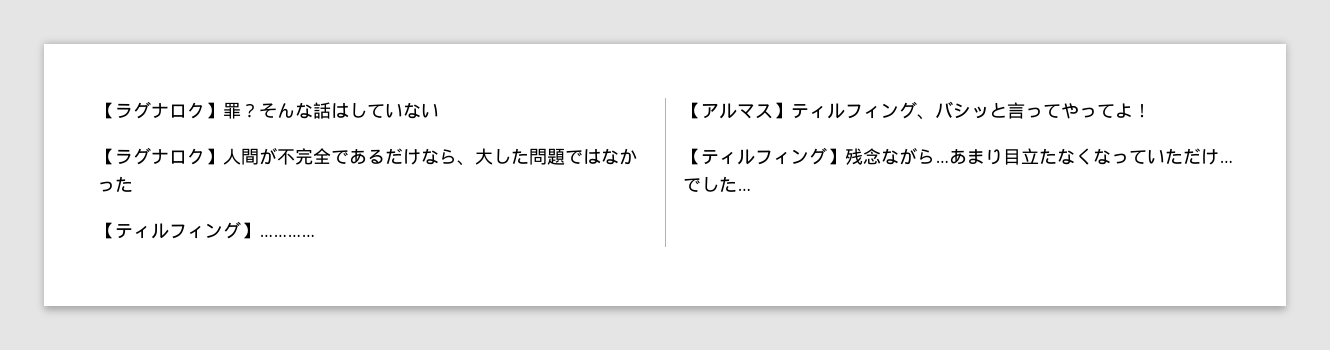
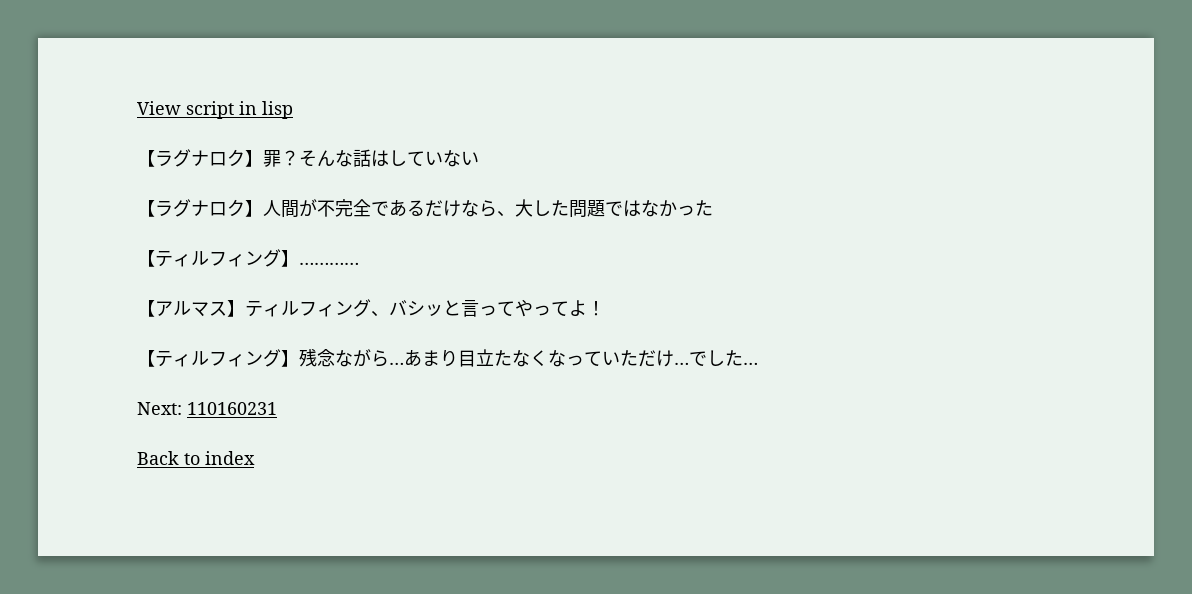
+ View script in lisp
+ Next: 110160231
+ Back to index

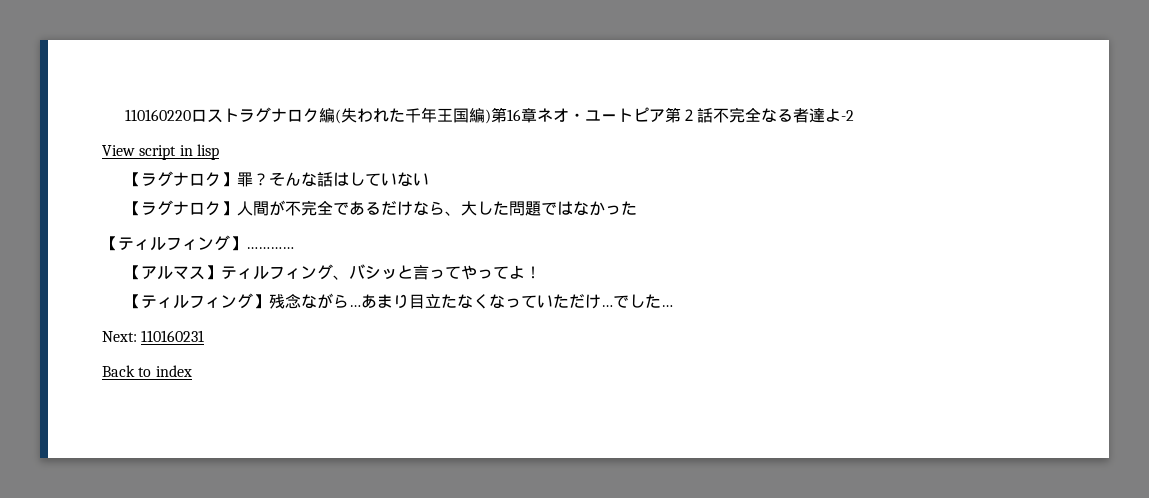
+ 110160220ロストラグナロク編(失われた千年王国編)第16章ネオ・ユートピア第２話不完全なる者達よ-2

